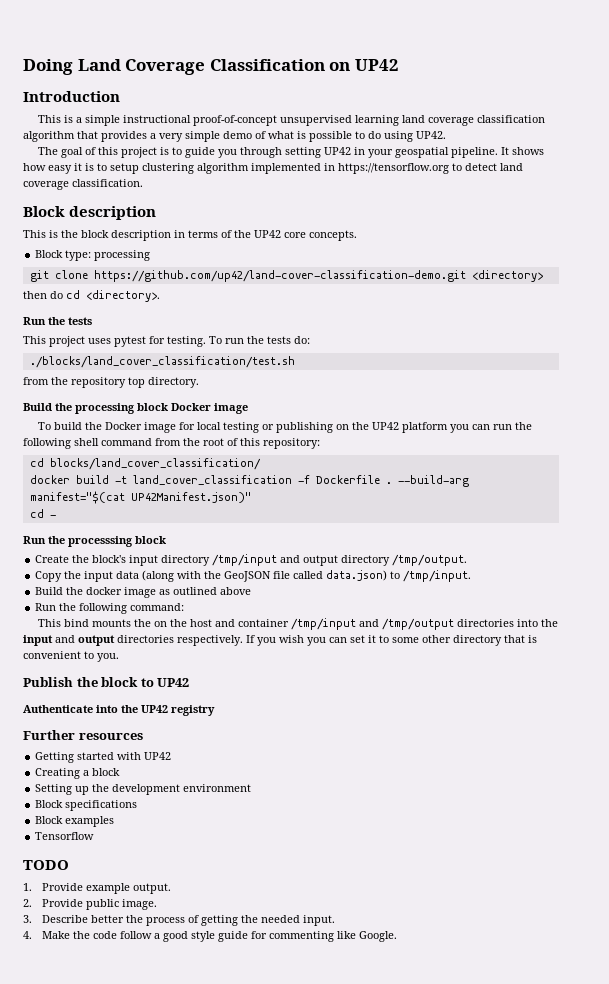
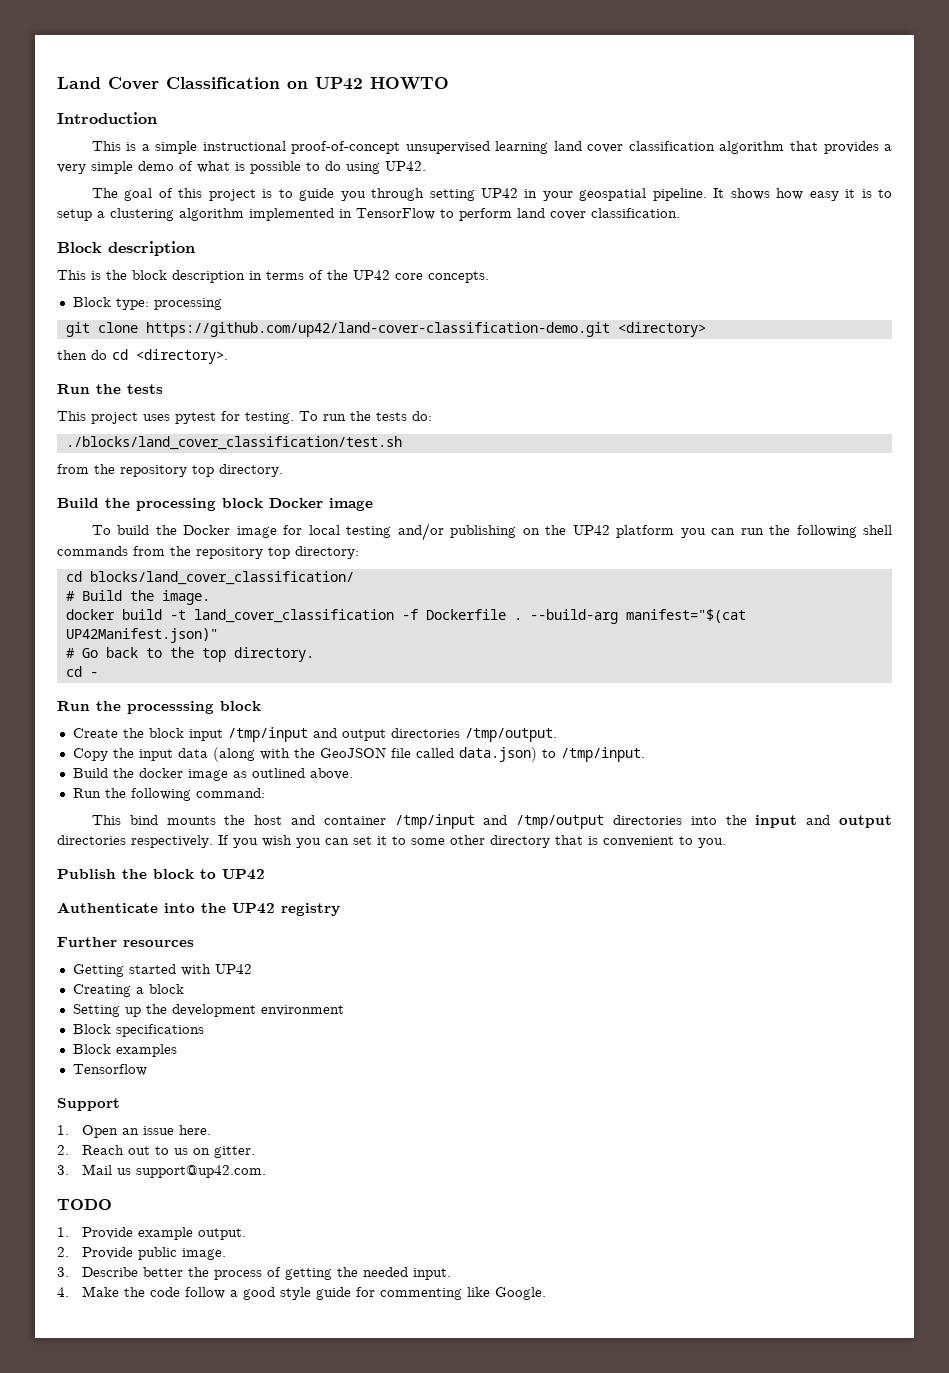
- Doing Land Coverage Classification on UP42
+ Land Cover Classification on UP42 HOWTO
- This is a simple instructional proof-of-concept unsupervised learning land coverage classification algorithm that provides a very simple demo of what is possible to do using UP42.
+ This is a simple instructional proof-of-concept unsupervised learning land cover classification algorithm that provides a very simple demo of what is possible to do using UP42.
- It shows how easy it is to setup clustering algorithm implemented in https://tensorflow.org to detect land coverage classification.
+ It shows how easy it is to setup a clustering algorithm implemented in TensorFlow to perform land cover classification.
- To build the Docker image for local testing or publishing on the UP42 platform you can run the following shell command from the root of this repository:
+ To build the Docker image for local testing and/or publishing on the UP42 platform you can run the following shell commands from the repository top directory:
  cd blocks/land_cover_classification/
+ # Build the image.
+ # Go back to the top directory.
- Create the block's input directory /tmp/input and output directory /tmp/output.
+ Create the block input /tmp/input and output directories /tmp/output.
- Build the docker image as outlined above
+ Build the docker image as outlined above.
- This bind mounts the on the host and container /tmp/input and /tmp/output directories into the input and output directories respectively.
+ This bind mounts the host and container /tmp/input and /tmp/output directories into the input and output directories respectively.
+ Support
+ 1. Open an issue here.
+ 2. Reach out to us on gitter.
+ 3. Mail us support@up42.com.

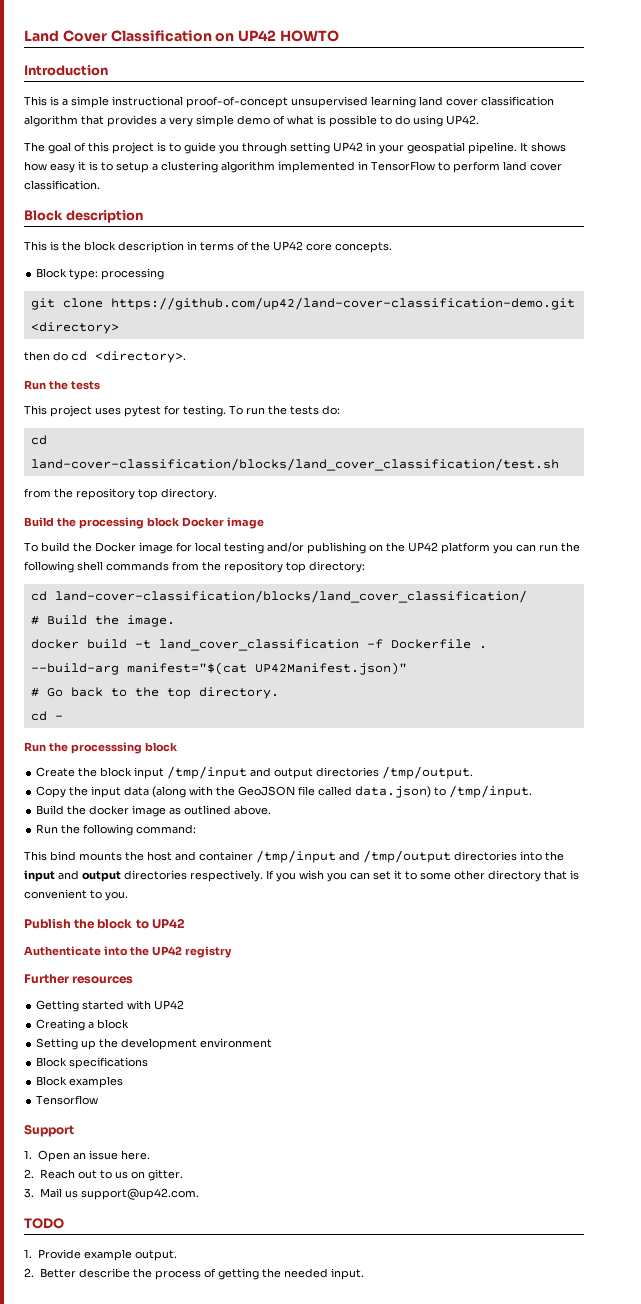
- ./blocks/land_cover_classification/test.sh
+ cd land-cover-classification/blocks/land_cover_classification/test.sh
- cd blocks/land_cover_classification/
+ cd land-cover-classification/blocks/land_cover_classification/
- 2. Provide public image.
- 3. Describe better the process of getting the needed input.
+ 2. Better describe the process of getting the needed input.
- 4. Make the code follow a good style guide for commenting like Google.

